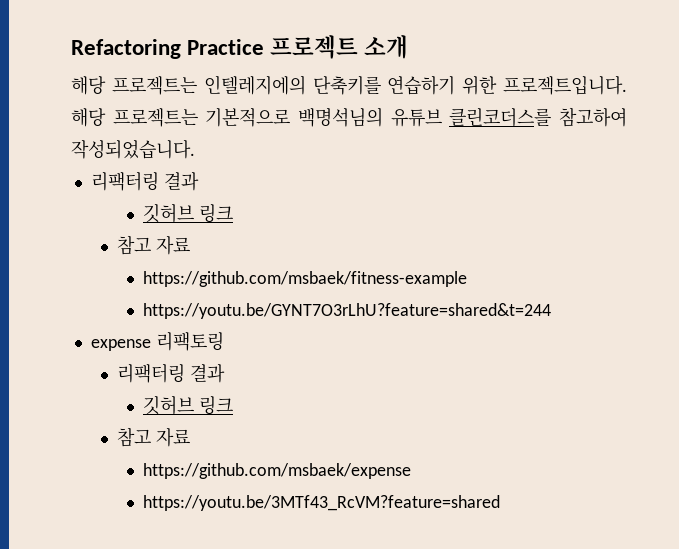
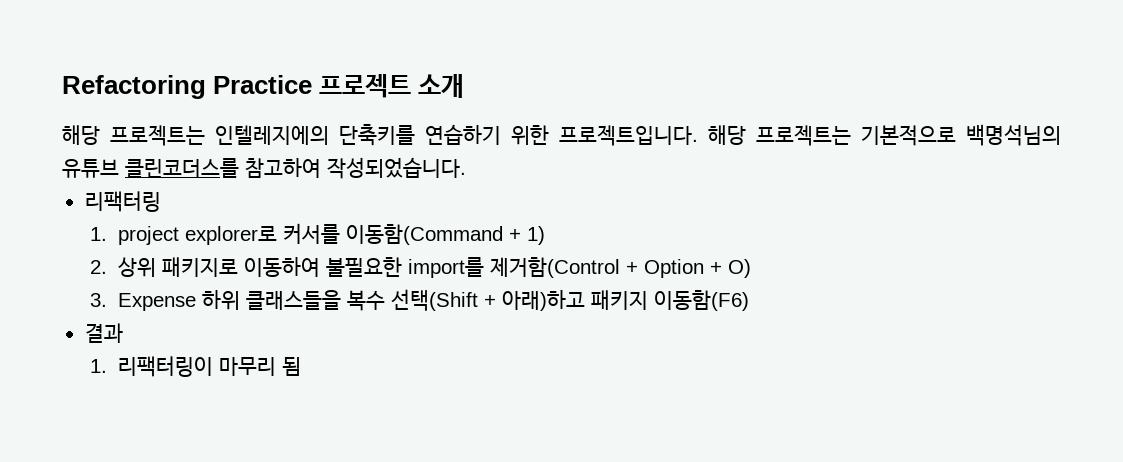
  해당 프로젝트는 기본적으로 백명석님의 유튜브 클린코더스를 참고하여 작성되었습니다.
- 리팩터링 결과
- 깃허브 링크
- 참고 자료
- https://github.com/msbaek/fitness-example
- https://youtu.be/GYNT7O3rLhU?feature=shared&t=244
- expense 리팩토링
- 리팩터링 결과
- 깃허브 링크
- 참고 자료
- https://github.com/msbaek/expense
- https://youtu.be/3MTf43_RcVM?feature=shared
+ 리팩터링
+ 1. project explorer로 커서를 이동함(Command + 1)
+ 2. 상위 패키지로 이동하여 불필요한 import를 제거함(Control + Option + O)
+ 3. Expense 하위 클래스들을 복수 선택(Shift + 아래)하고 패키지 이동함(F6)
+ 결과
+ 1. 리팩터링이 마무리 됨

